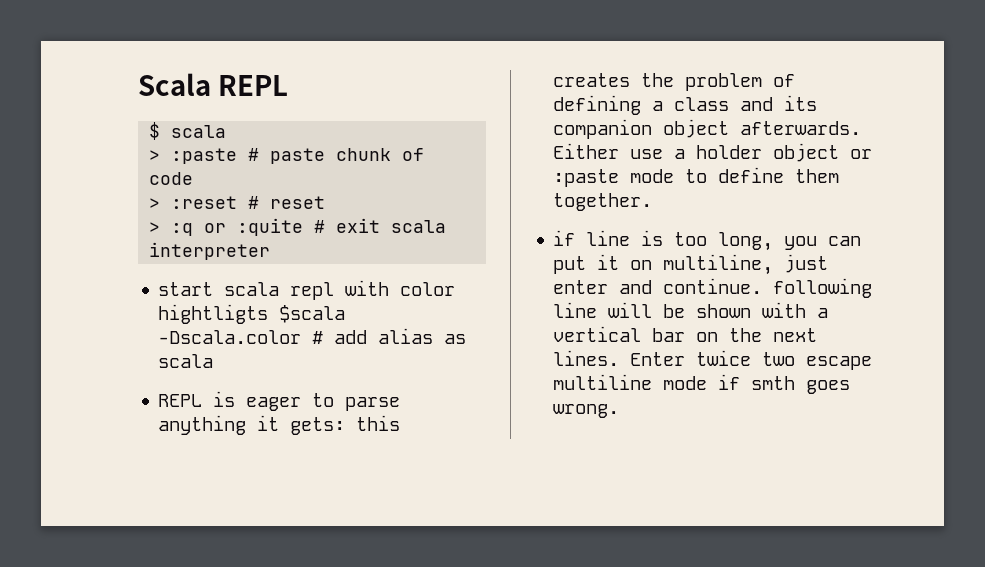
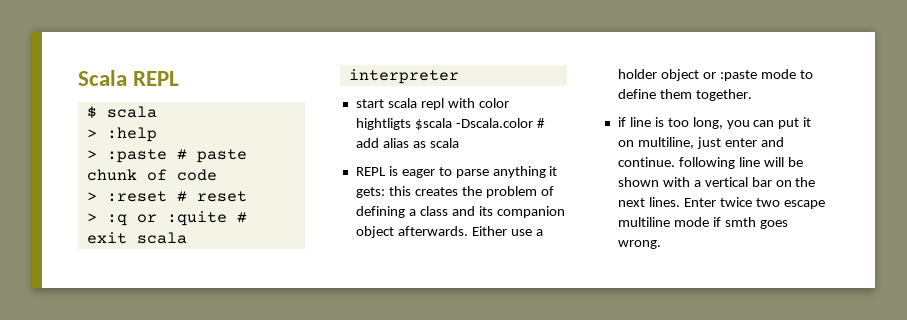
+ > :help

